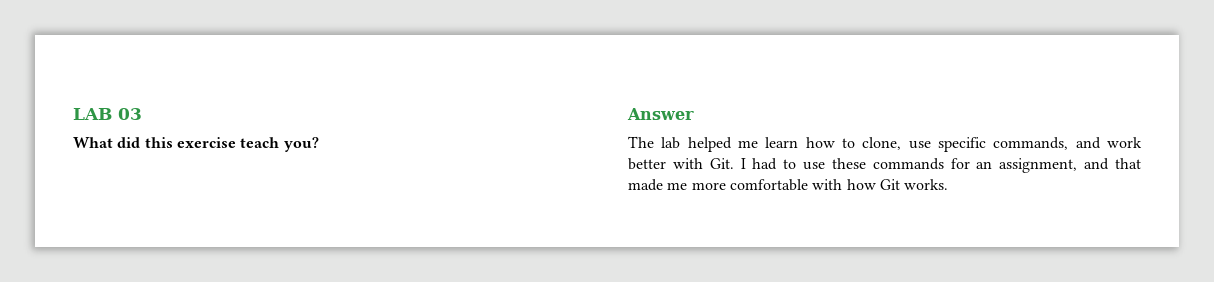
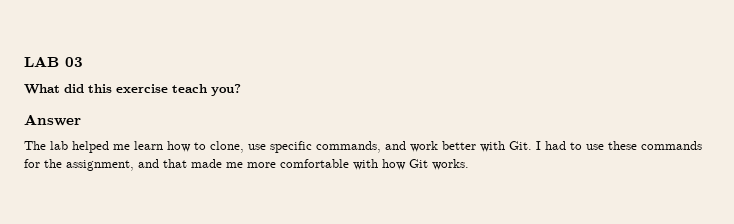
- The lab helped me learn how to clone, use specific commands, and work better with Git. I had to use these commands for an assignment, and that made me more comfortable with how Git works.
+ The lab helped me learn how to clone, use specific commands, and work better with Git. I had to use these commands for the assignment, and that made me more comfortable with how Git works.

